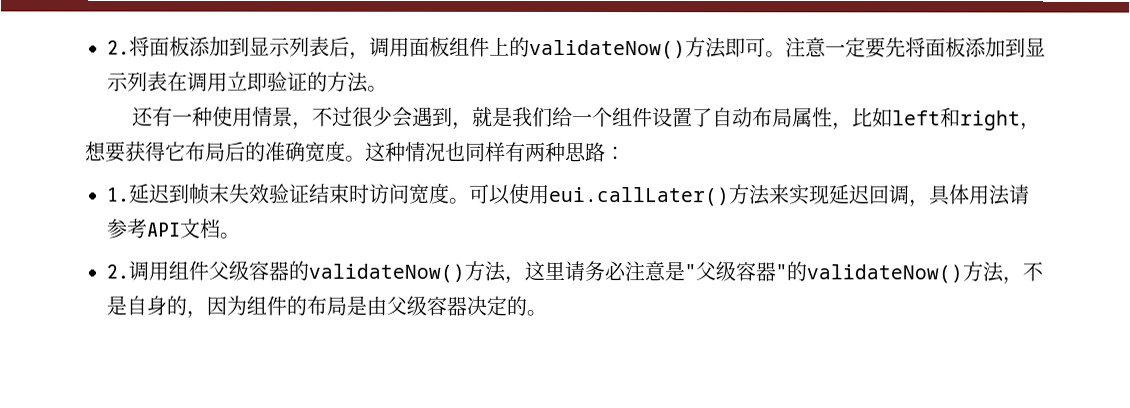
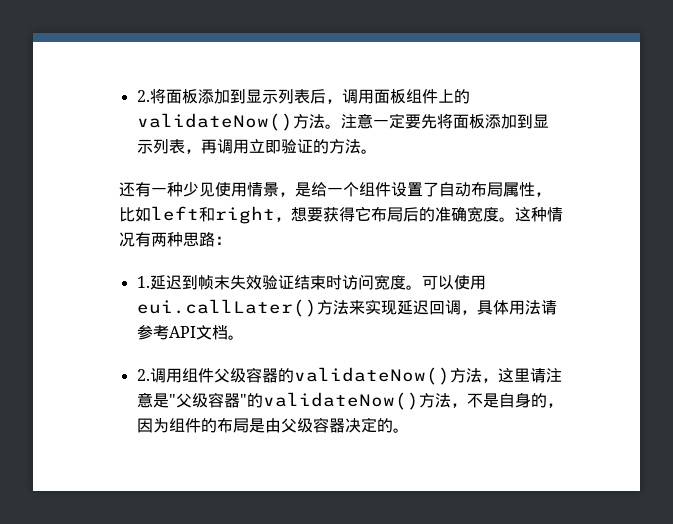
- 2.将面板添加到显示列表后，调用面板组件上的validateNow()方法即可。
+ 2.将面板添加到显示列表后，调用面板组件上的validateNow()方法。
- 注意一定要先将面板添加到显示列表在调用立即验证的方法。
+ 注意一定要先将面板添加到显示列表，再调用立即验证的方法。
- 还有一种使用情景，不过很少会遇到，就是我们给一个组件设置了自动布局属性，比如left和right，想要获得它布局后的准确宽度。
+ 还有一种少见使用情景，是给一个组件设置了自动布局属性，比如left和right，想要获得它布局后的准确宽度。
- 这种情况也同样有两种思路：
+ 这种情况有两种思路：
- 2.调用组件父级容器的validateNow()方法，这里请务必注意是"父级容器"的validateNow()方法，不是自身的，因为组件的布局是由父级容器决定的。
+ 2.调用组件父级容器的validateNow()方法，这里请注意是"父级容器"的validateNow()方法，不是自身的，因为组件的布局是由父级容器决定的。

